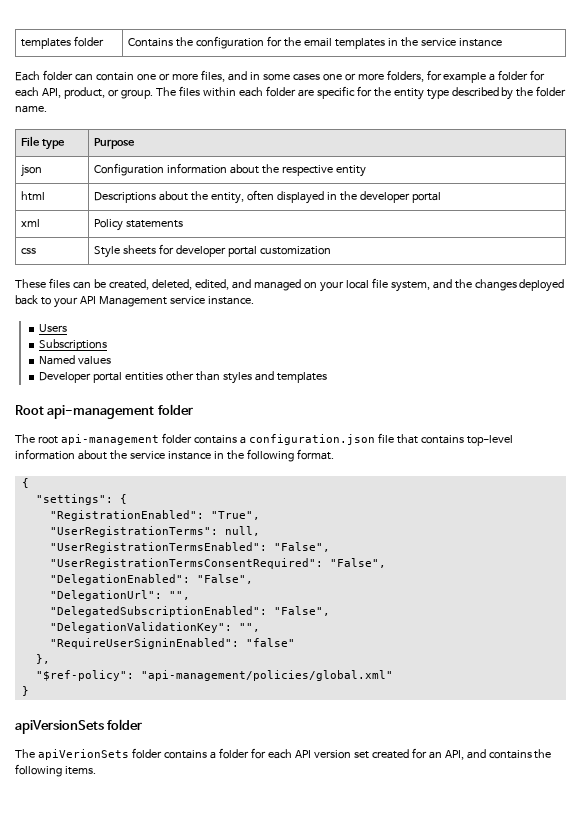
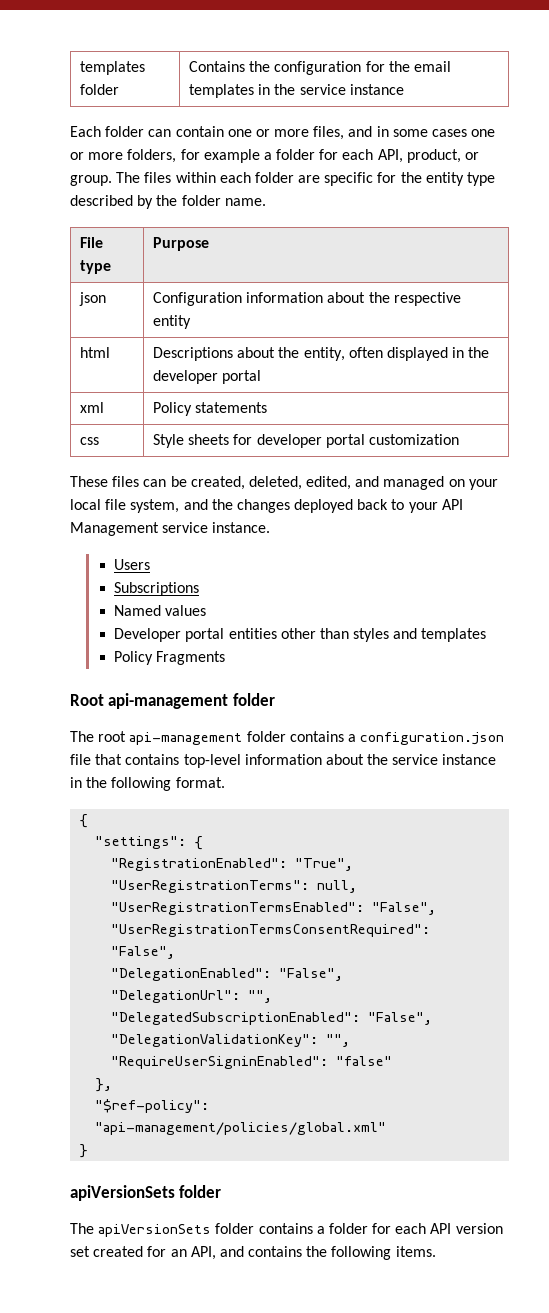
+ Policy Fragments
- The apiVerionSets folder contains a folder for each API version set created for an API, and contains the following items.
+ The apiVersionSets folder contains a folder for each API version set created for an API, and contains the following items.

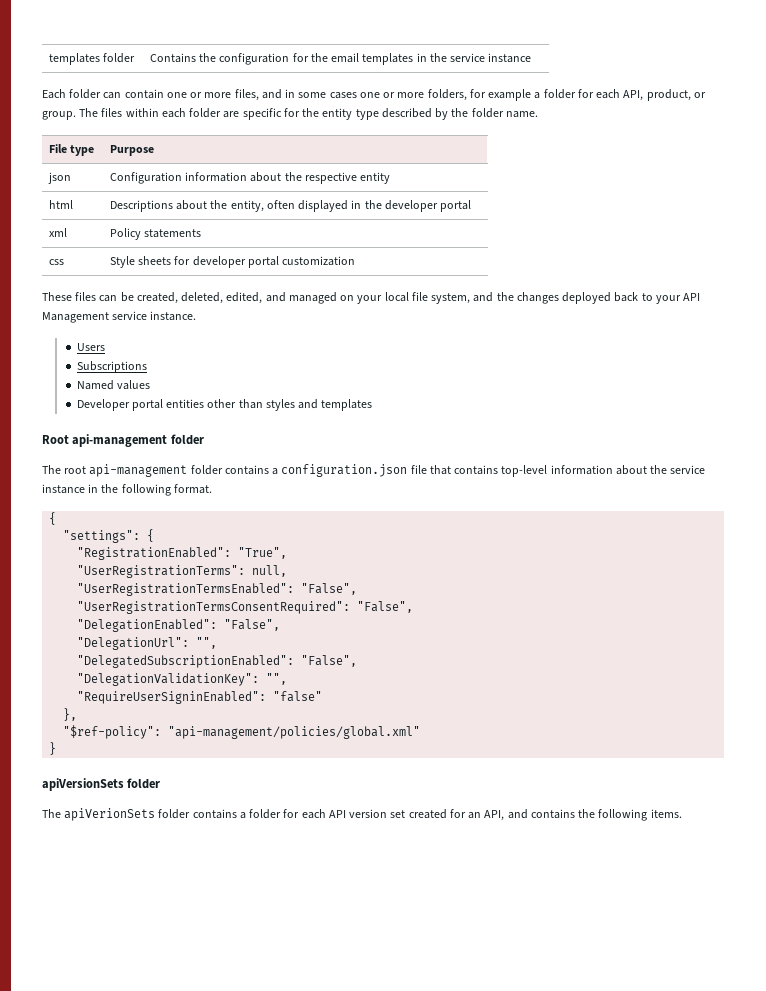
- Policy Fragments
- The apiVersionSets folder contains a folder for each API version set created for an API, and contains the following items.
+ The apiVerionSets folder contains a folder for each API version set created for an API, and contains the following items.

